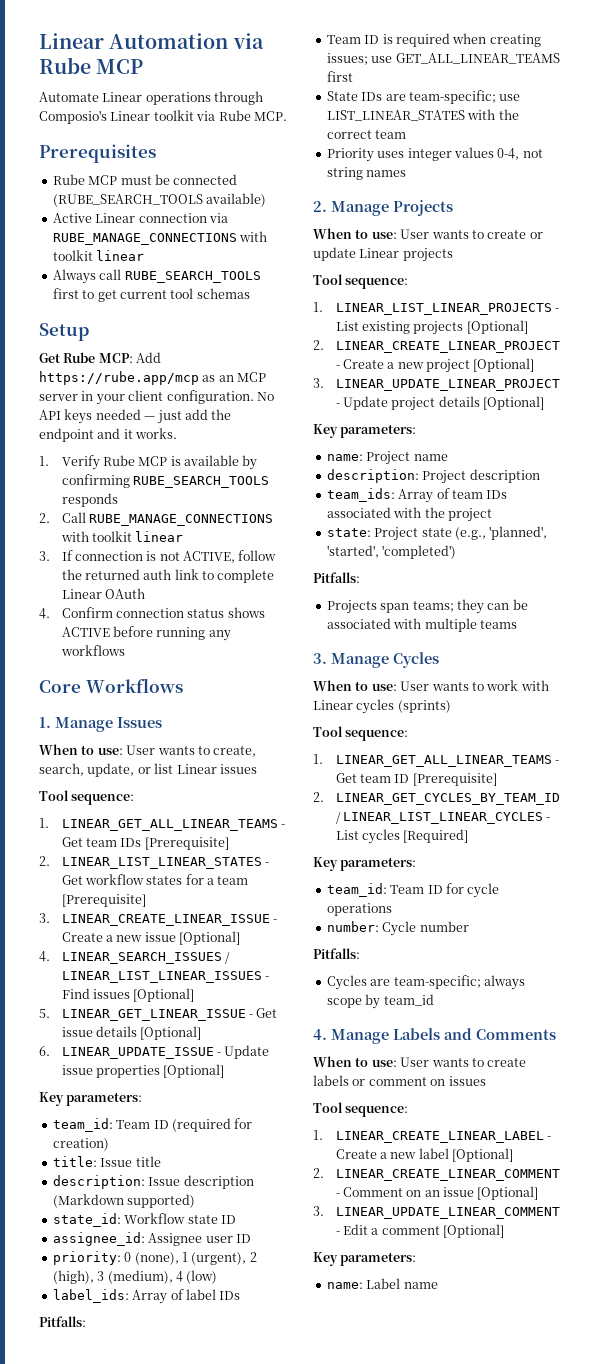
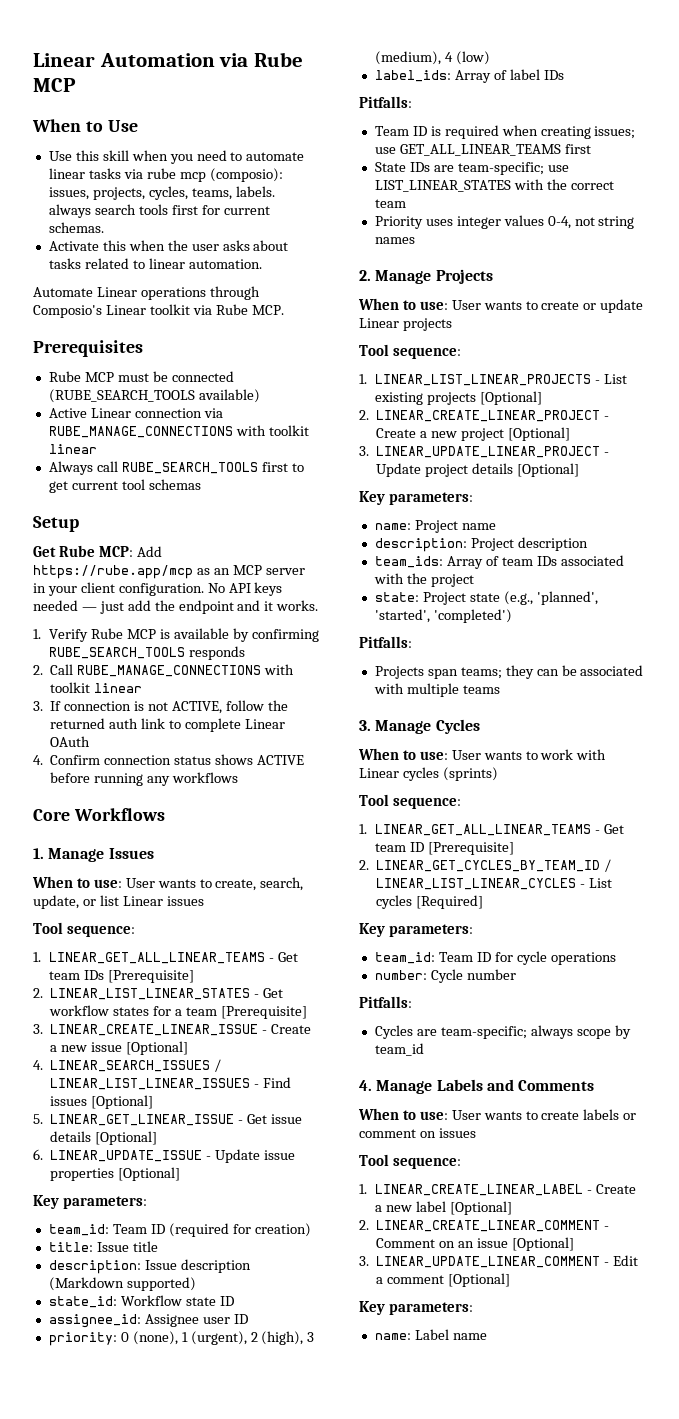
+ When to Use
+ Use this skill when you need to automate linear tasks via rube mcp (composio): issues, projects, cycles, teams, labels. always search tools first for current schemas.
+ Activate this when the user asks about tasks related to linear automation.

